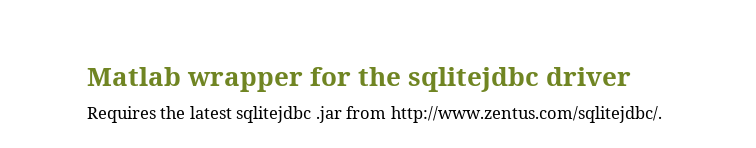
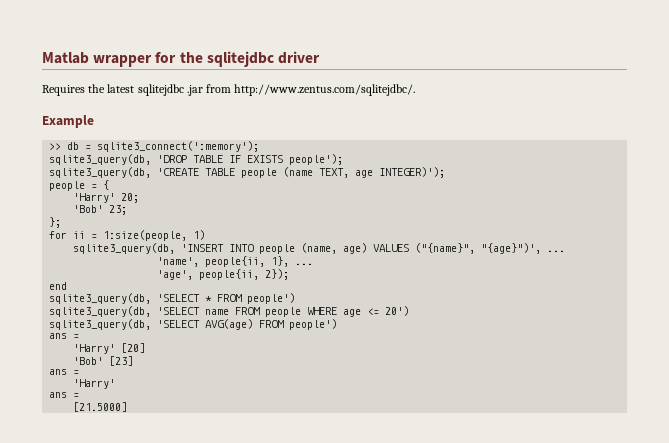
+ Example
+ >> db = sqlite3_connect(':memory');
+ sqlite3_query(db, 'DROP TABLE IF EXISTS people');
+ sqlite3_query(db, 'CREATE TABLE people (name TEXT, age INTEGER)');
+ people = {
+ 'Harry' 20;
+ 'Bob' 23;
+ };
+ for ii = 1:size(people, 1)
+ sqlite3_query(db, 'INSERT INTO people (name, age) VALUES ("{name}", "{age}")', ...
+ 'name', people{ii, 1}, ...
+ 'age', people{ii, 2});
+ end
+ sqlite3_query(db, 'SELECT * FROM people')
+ sqlite3_query(db, 'SELECT name FROM people WHERE age <= 20')
+ sqlite3_query(db, 'SELECT AVG(age) FROM people')
+ ans =
+ 'Harry' [20]
+ 'Bob' [23]
+ ans =
+ 'Harry'
+ ans =
+ [21.5000]

